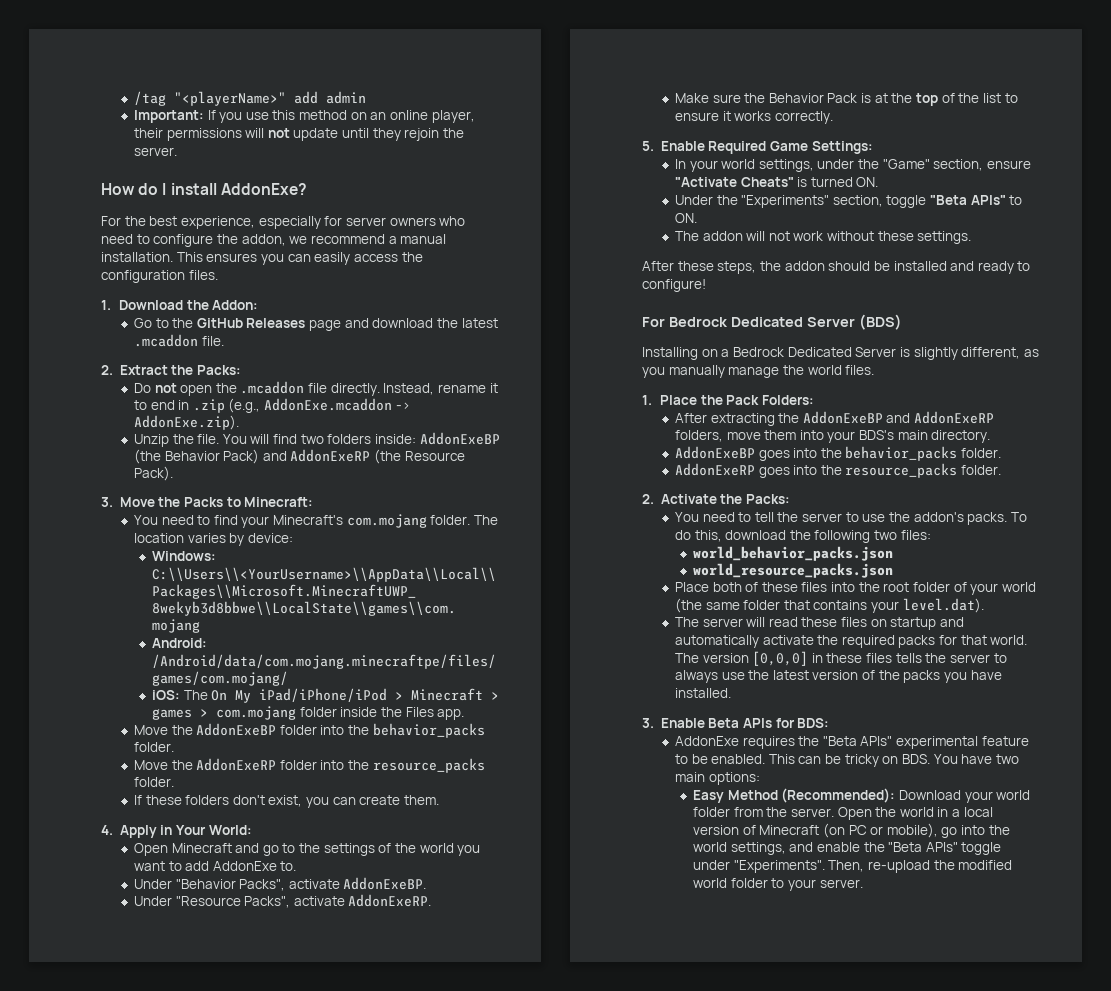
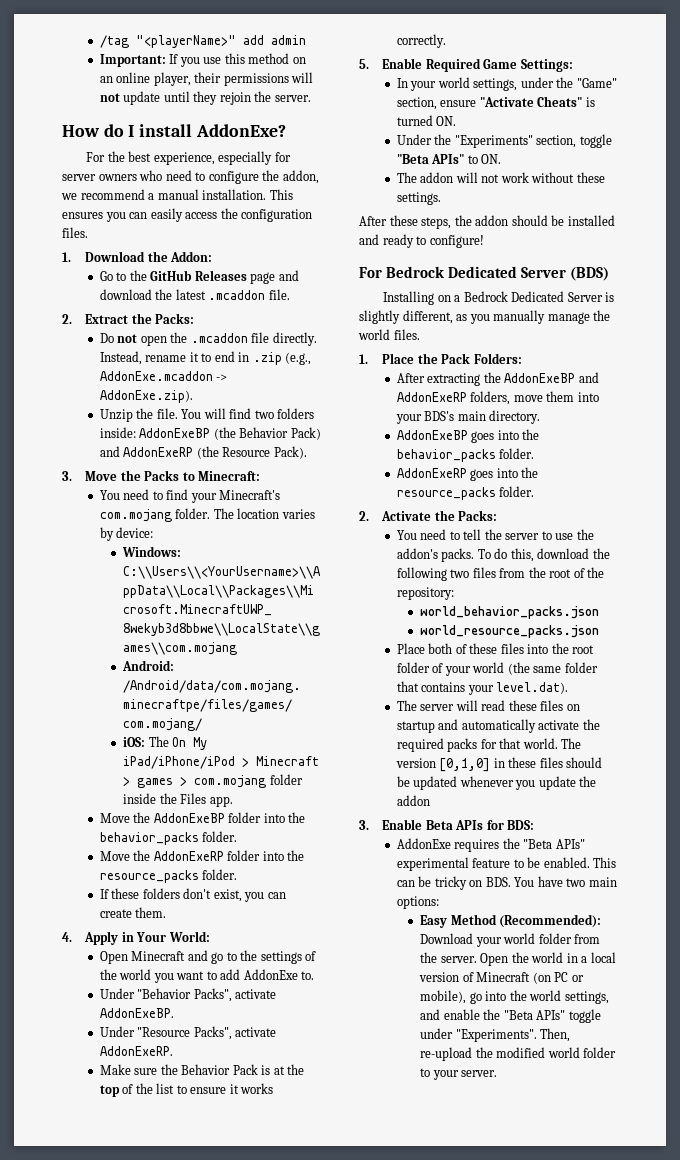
- To do this, download the following two files:
+ To do this, download the following two files from the root of the repository:
- The version [0,0,0] in these files tells the server to always use the latest version of the packs you have installed.
+ The version [0,1,0] in these files should be updated whenever you update the addon

